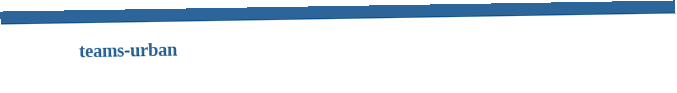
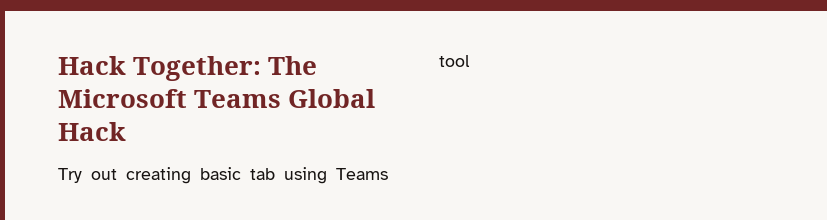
- teams-urban
+ Hack Together: The Microsoft Teams Global Hack
+ Try out creating basic tab using Teams tool

